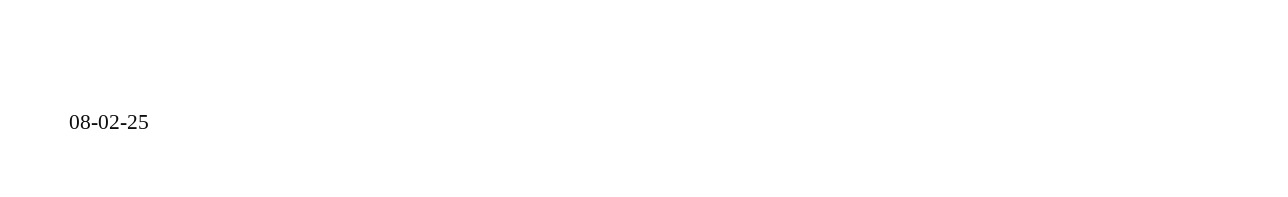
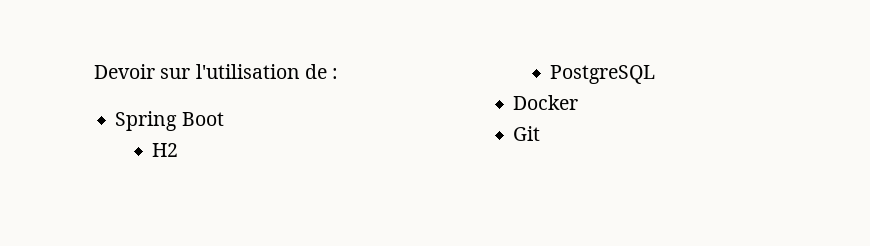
- 08-02-25
+ Devoir sur l'utilisation de :
+ Spring Boot
+ H2
+ PostgreSQL
+ Docker
+ Git

